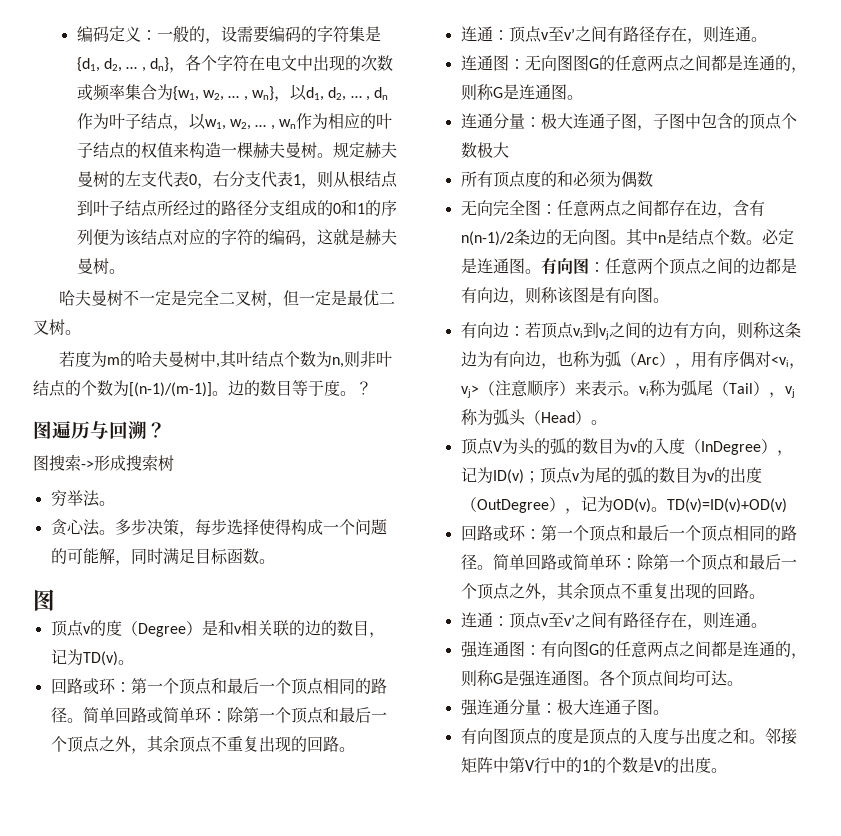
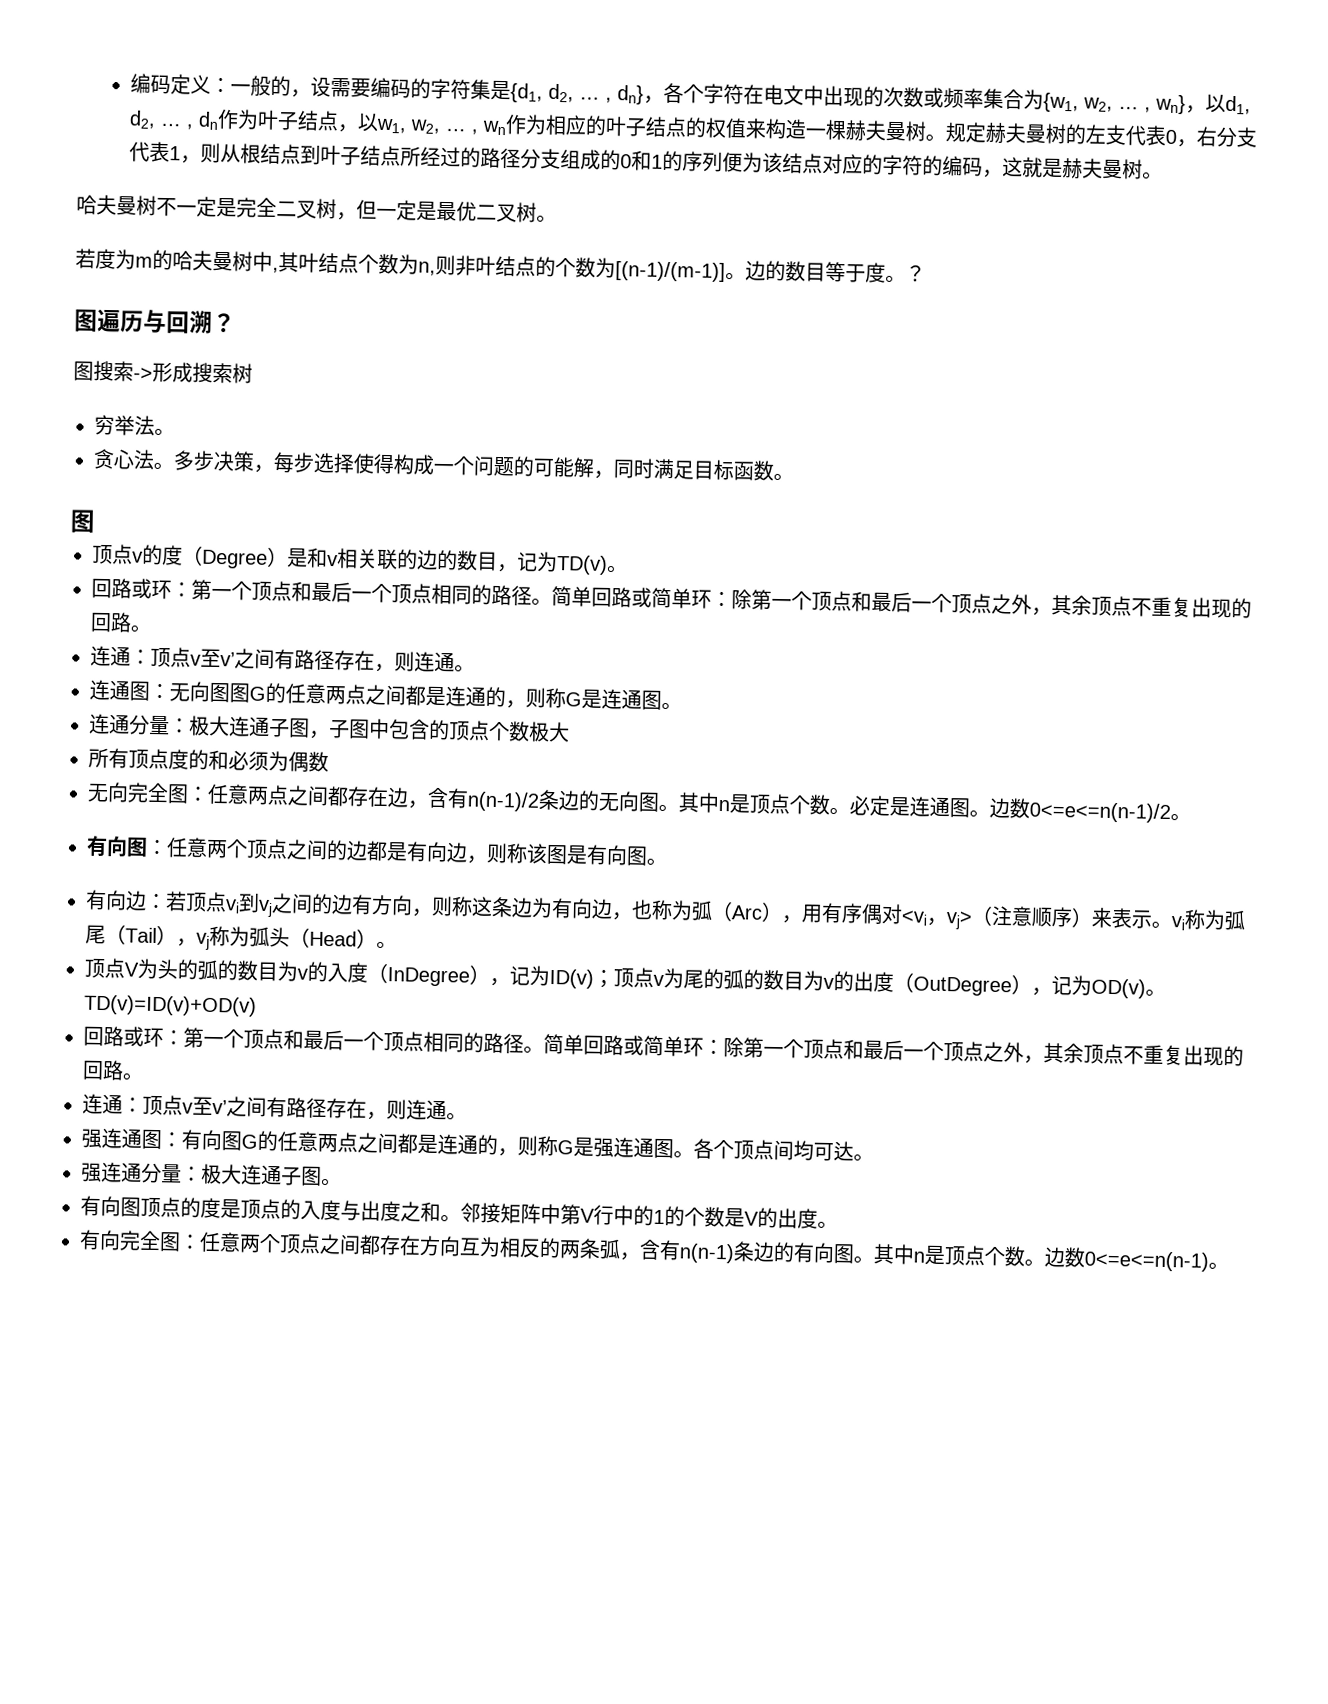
- 无向完全图：任意两点之间都存在边，含有n(n-1)/2条边的无向图。其中n是结点个数。
+ 无向完全图：任意两点之间都存在边，含有n(n-1)/2条边的无向图。其中n是顶点个数。
- 必定是连通图。有向图：任意两个顶点之间的边都是有向边，则称该图是有向图。
+ 必定是连通图。边数0<=e<=n(n-1)/2。
+ 有向图：任意两个顶点之间的边都是有向边，则称该图是有向图。
+ 有向完全图：任意两个顶点之间都存在方向互为相反的两条弧，含有n(n-1)条边的有向图。其中n是顶点个数。边数0<=e<=n(n-1)。

